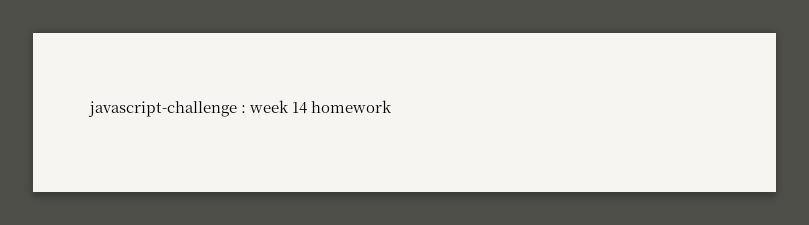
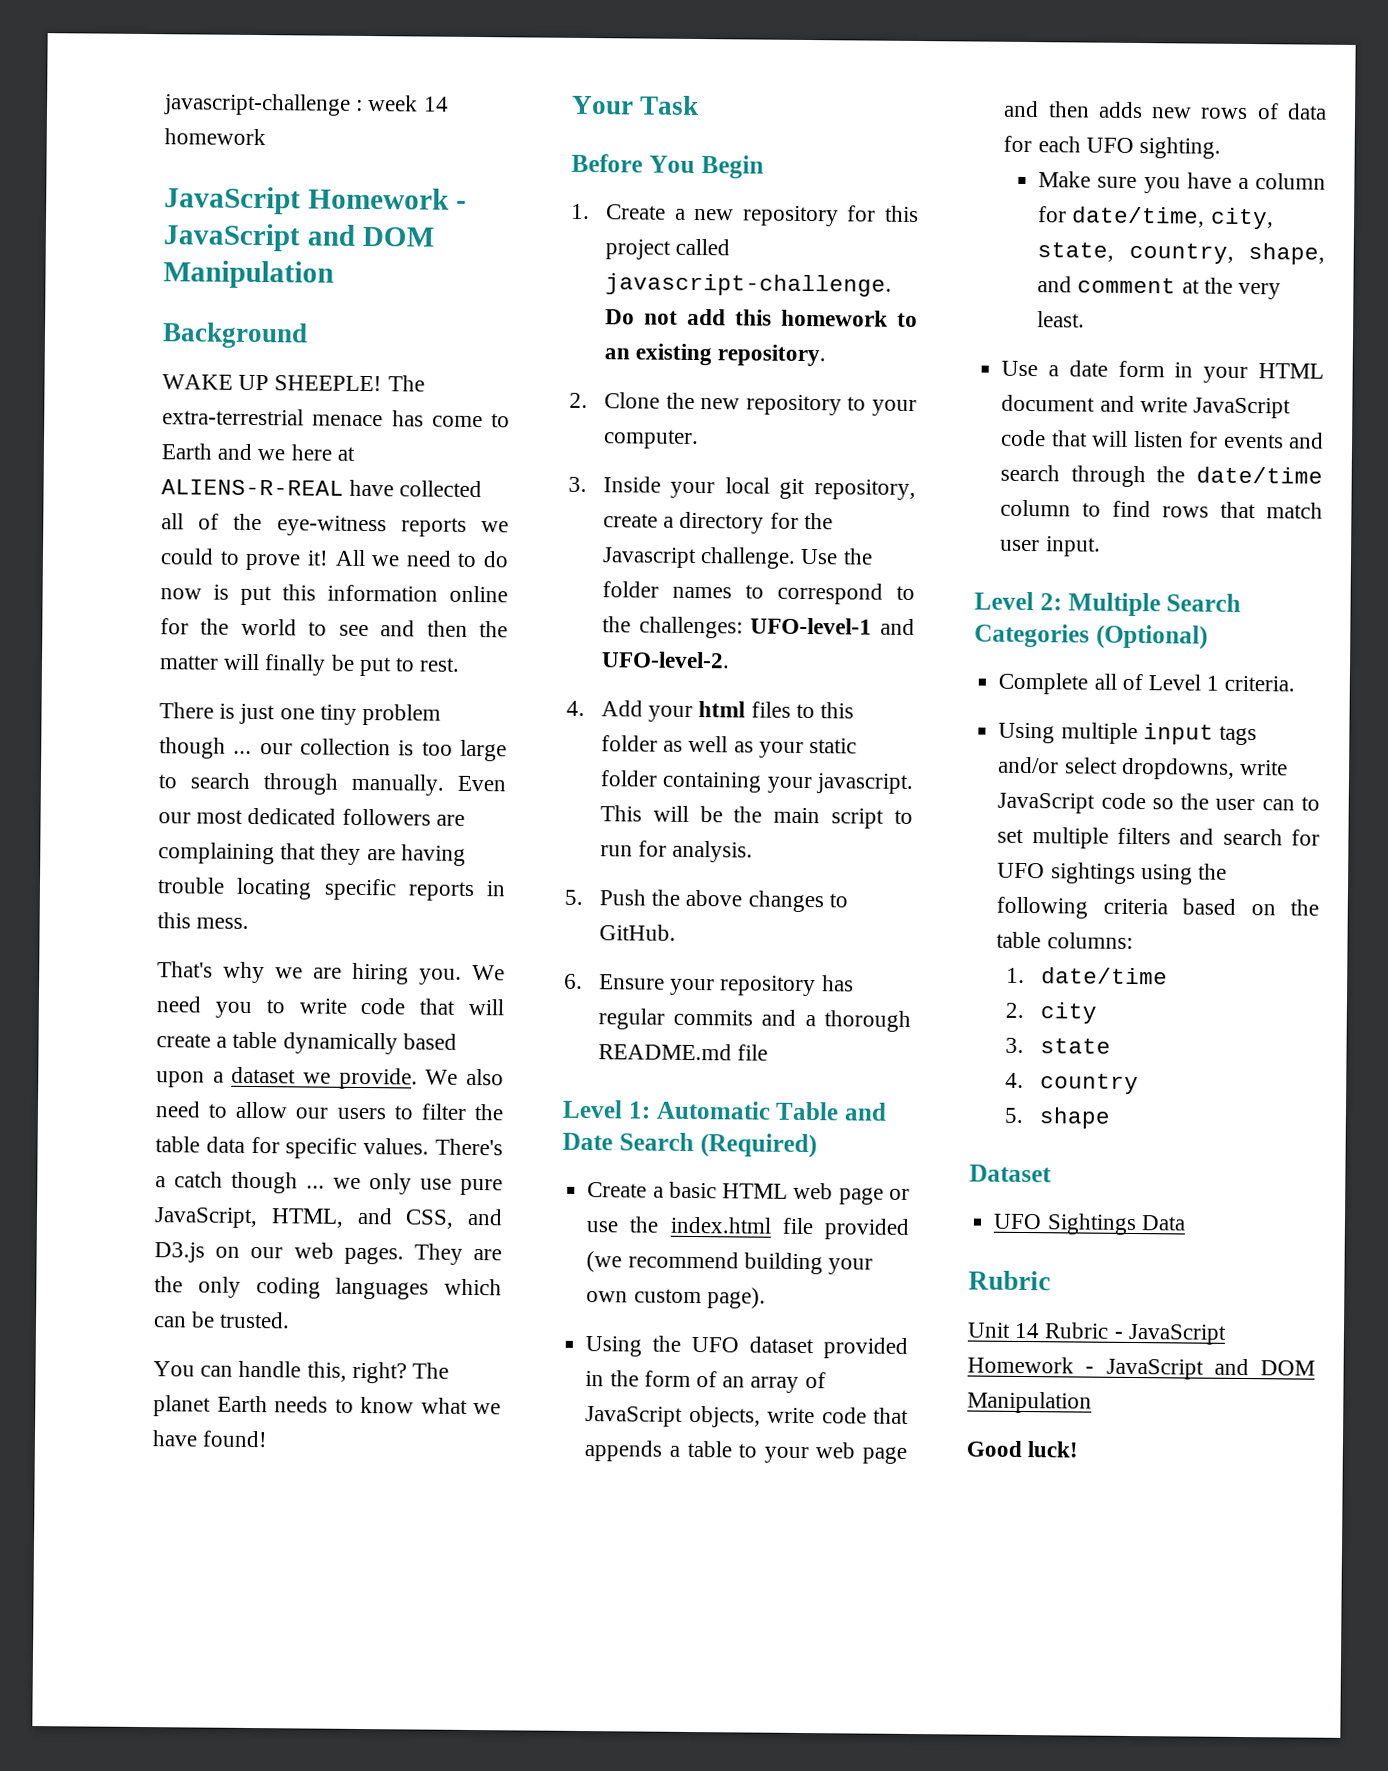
  javascript-challenge : week 14 homework
+ JavaScript Homework - JavaScript and DOM Manipulation
+ Background
+ WAKE UP SHEEPLE! The extra-terrestrial menace has come to Earth and we here at ALIENS-R-REAL have collected all of the eye-witness reports we could to prove it! All we need to do now is put this information online for the world to see and then the matter will finally be put to rest.
+ There is just one tiny problem though ... our collection is too large to search through manually. Even our most dedicated followers are complaining that they are having trouble locating specific reports in this mess.
+ That's why we are hiring you. We need you to write code that will create a table dynamically based upon a dataset we provide. We also need to allow our users to filter the table data for specific values. There's a catch though ... we only use pure JavaScript, HTML, and CSS, and D3.js on our web pages. They are the only coding languages which can be trusted.
+ You can handle this, right? The planet Earth needs to know what we have found!
+ Your Task
+ Before You Begin
+ 1. Create a new repository for this project called javascript-challenge. Do not add this homework to an existing repository.
+ 2. Clone the new repository to your computer.
+ 3. Inside your local git repository, create a directory for the Javascript challenge. Use the folder names to correspond to the challenges: UFO-level-1 and UFO-level-2.
+ 4. Add your html files to this folder as well as your static folder containing your javascript. This will be the main script to run for analysis.
+ 5. Push the above changes to GitHub.
+ 6. Ensure your repository has regular commits and a thorough README.md file
+ Level 1: Automatic Table and Date Search (Required)
+ Create a basic HTML web page or use the index.html file provided (we recommend building your own custom page).
+ Using the UFO dataset provided in the form of an array of JavaScript objects, write code that appends a table to your web page and then adds new rows of data for each UFO sighting.
+ Make sure you have a column for date/time, city, state, country, shape, and comment at the very least.
+ Use a date form in your HTML document and write JavaScript code that will listen for events and search through the date/time column to find rows that match user input.
+ Level 2: Multiple Search Categories (Optional)
+ Complete all of Level 1 criteria.
+ Using multiple input tags and/or select dropdowns, write JavaScript code so the user can to set multiple filters and search for UFO sightings using the following criteria based on the table columns:
+ 1. date/time
+ 2. city
+ 3. state
+ 4. country
+ 5. shape
+ Dataset
+ UFO Sightings Data
+ Rubric
+ Unit 14 Rubric - JavaScript Homework - JavaScript and DOM Manipulation
+ Good luck!

